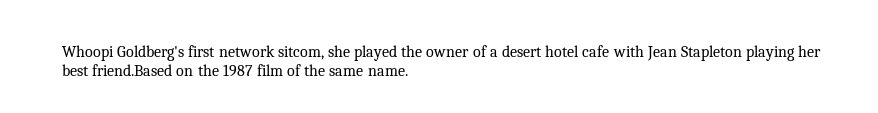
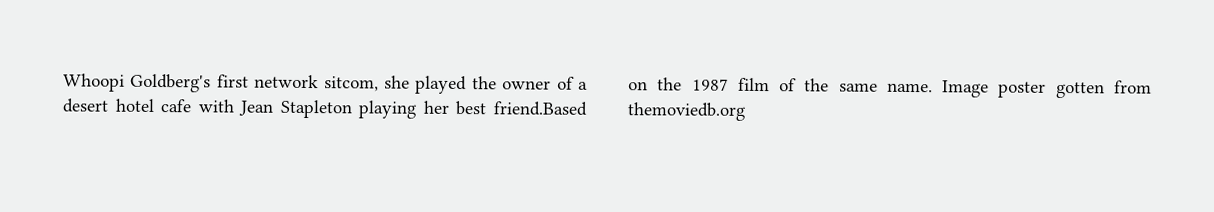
+ Image poster gotten from themoviedb.org

